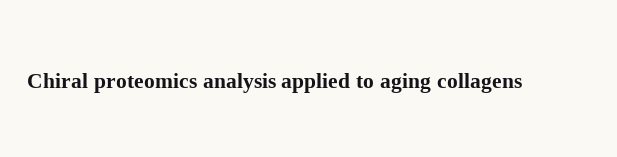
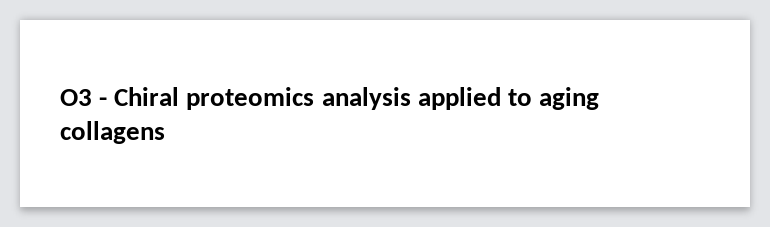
- Chiral proteomics analysis applied to aging collagens
+ O3 - Chiral proteomics analysis applied to aging collagens

